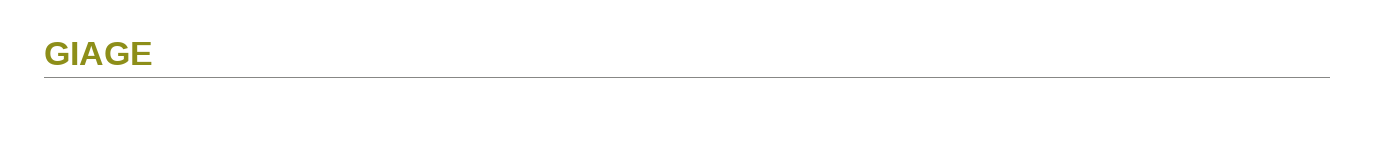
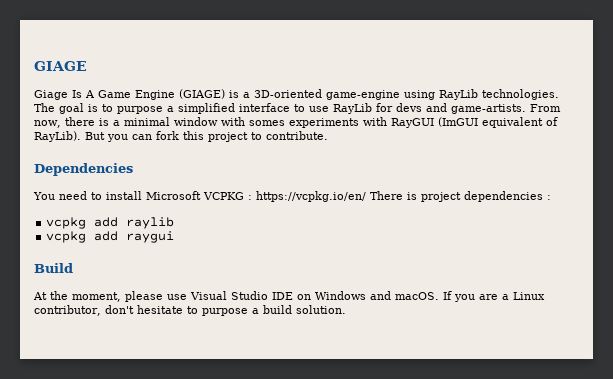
+ Giage Is A Game Engine (GIAGE) is a 3D-oriented game-engine using RayLib technologies. The goal is to purpose a simplified interface to use RayLib for devs and game-artists. From now, there is a minimal window with somes experiments with RayGUI (ImGUI equivalent of RayLib). But you can fork this project to contribute.
+ Dependencies
+ You need to install Microsoft VCPKG : https://vcpkg.io/en/ There is project dependencies :
+ vcpkg add raylib
+ vcpkg add raygui
+ Build
+ At the moment, please use Visual Studio IDE on Windows and macOS. If you are a Linux contributor, don't hesitate to purpose a build solution.

